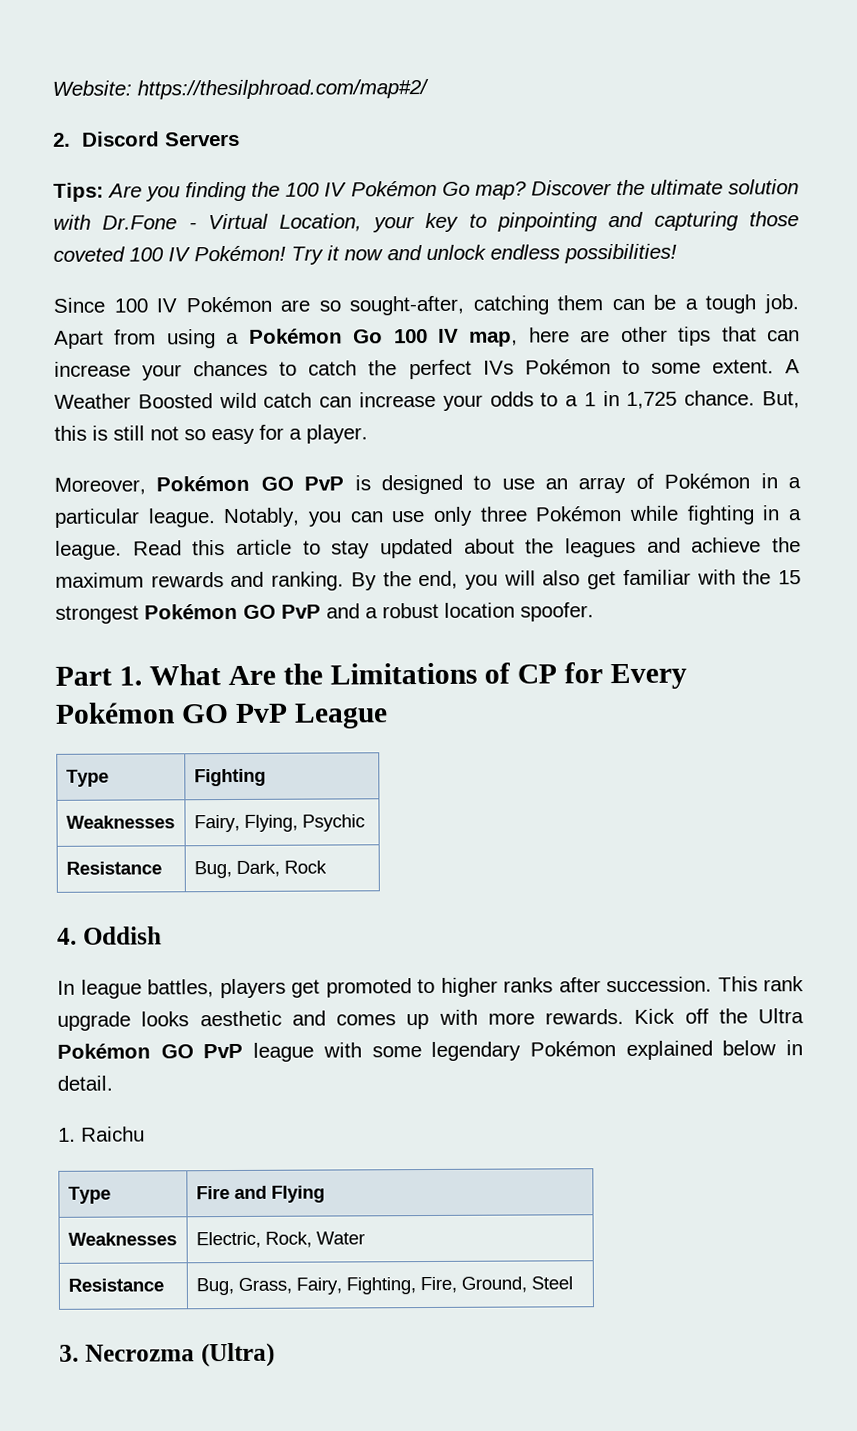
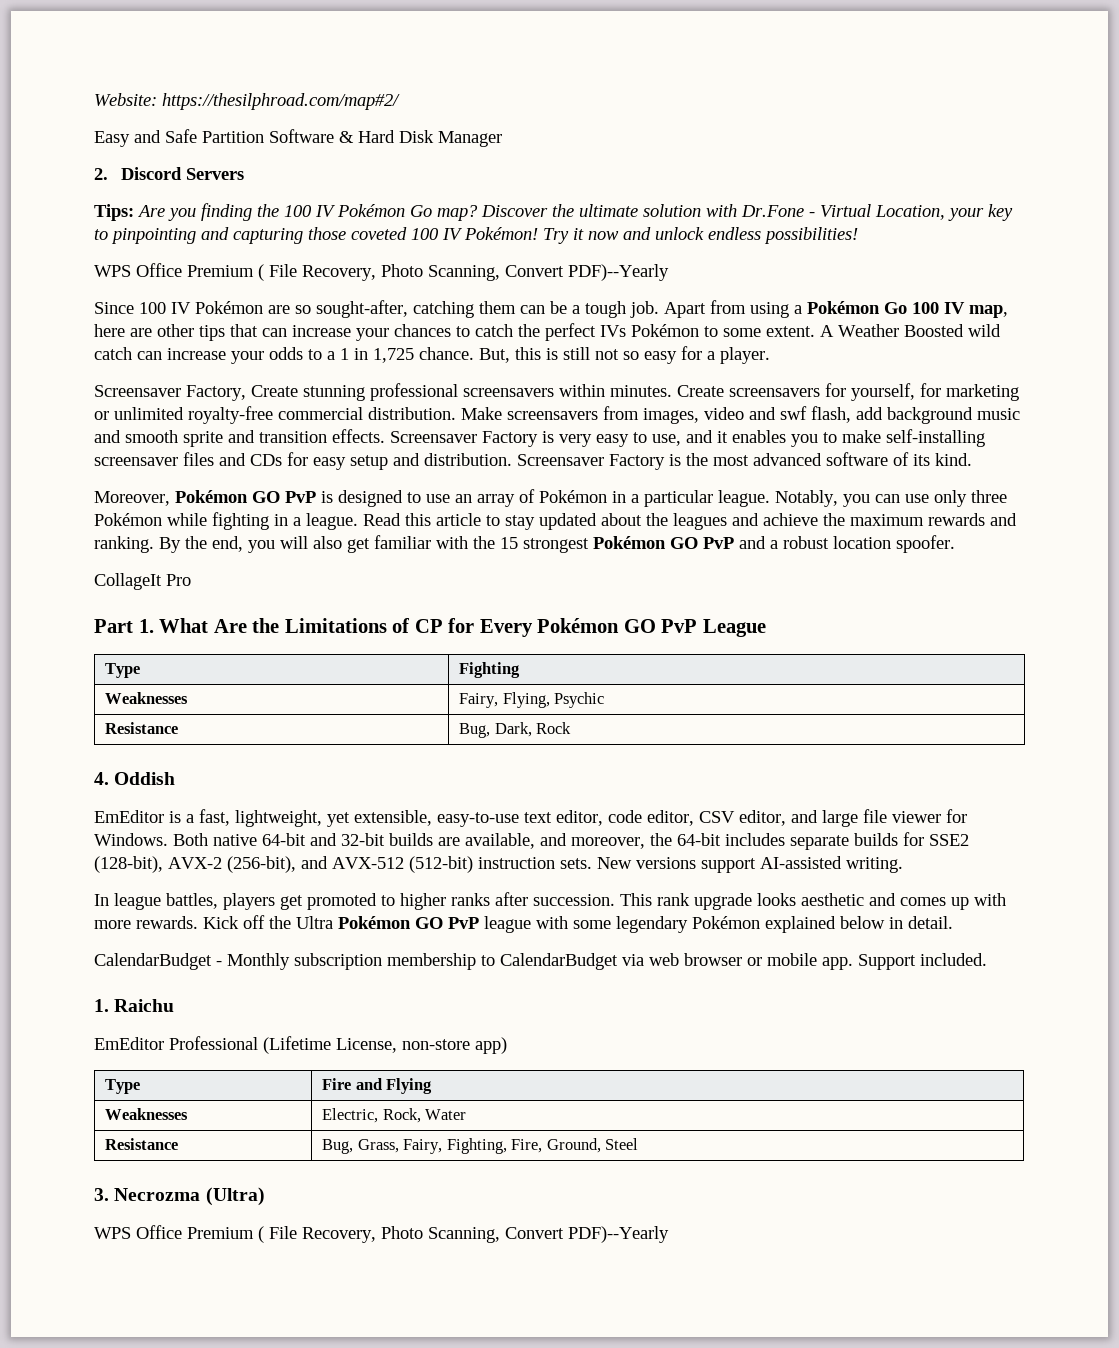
+ Easy and Safe Partition Software & Hard Disk Manager
  Try it now and unlock endless possibilities!
+ WPS Office Premium ( File Recovery, Photo Scanning, Convert PDF)--Yearly
+ Screensaver Factory, Create stunning professional screensavers within minutes. Create screensavers for yourself, for marketing or unlimited royalty-free commercial distribution. Make screensavers from images, video and swf flash, add background music and smooth sprite and transition effects. Screensaver Factory is very easy to use, and it enables you to make self-installing screensaver files and CDs for easy setup and distribution. Screensaver Factory is the most advanced software of its kind.
+ CollageIt Pro
+ EmEditor is a fast, lightweight, yet extensible, easy-to-use text editor, code editor, CSV editor, and large file viewer for Windows. Both native 64-bit and 32-bit builds are available, and moreover, the 64-bit includes separate builds for SSE2 (128-bit), AVX-2 (256-bit), and AVX-512 (512-bit) instruction sets. New versions support AI-assisted writing.
+ CalendarBudget - Monthly subscription membership to CalendarBudget via web browser or mobile app. Support included.
  1. Raichu
+ EmEditor Professional (Lifetime License, non-store app)
  3. Necrozma (Ultra)
+ WPS Office Premium ( File Recovery, Photo Scanning, Convert PDF)--Yearly

